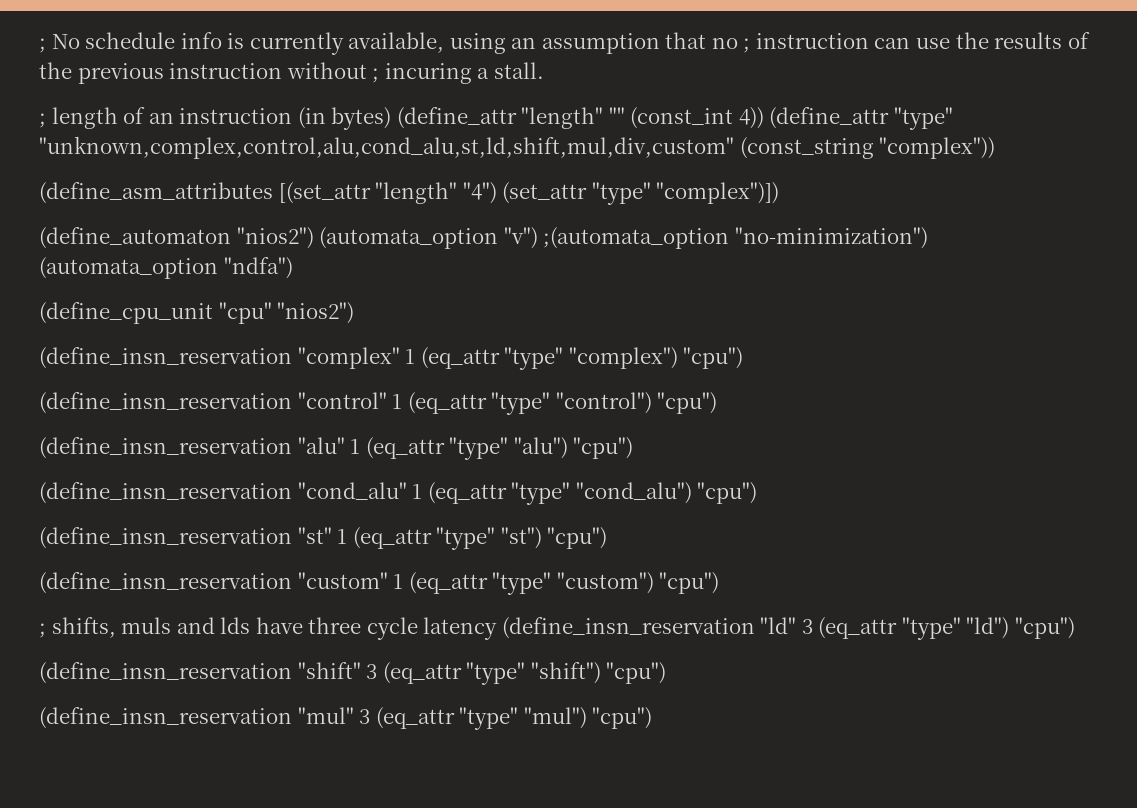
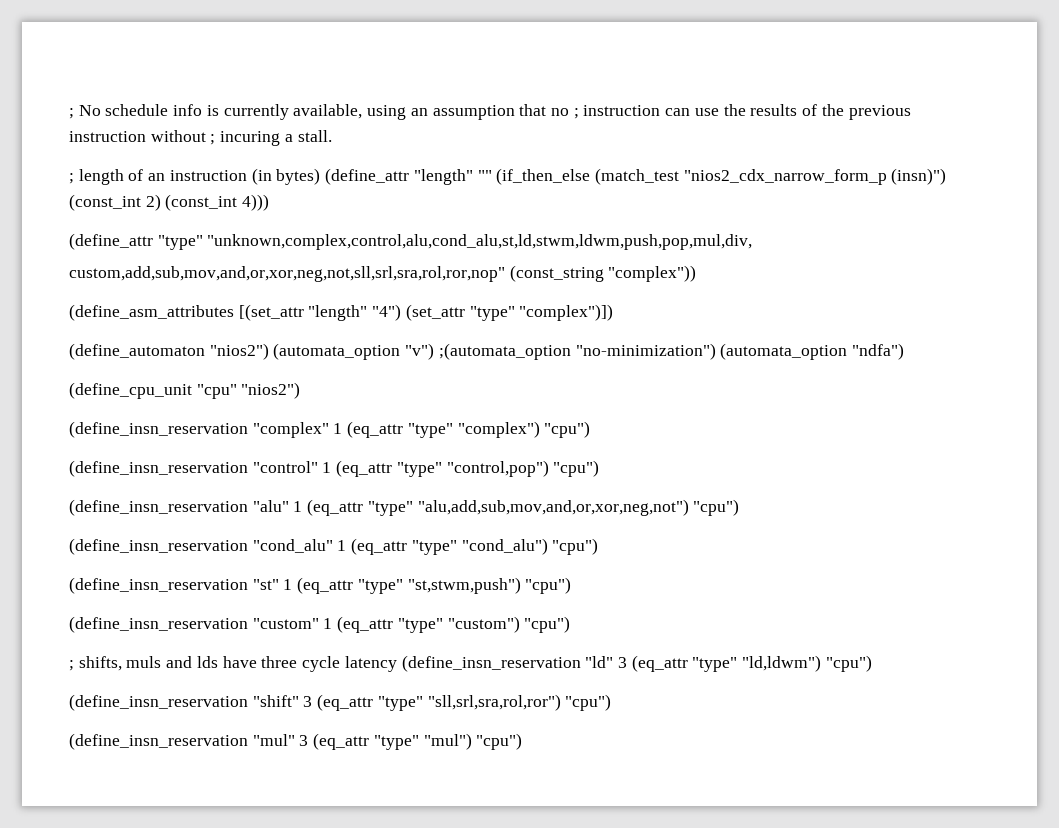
- ; length of an instruction (in bytes) (define_attr "length" "" (const_int 4)) (define_attr "type" "unknown,complex,control,alu,cond_alu,st,ld,shift,mul,div,custom" (const_string "complex"))
+ ; length of an instruction (in bytes) (define_attr "length" "" (if_then_else (match_test "nios2_cdx_narrow_form_p (insn)") (const_int 2) (const_int 4)))
+ (define_attr "type" "unknown,complex,control,alu,cond_alu,st,ld,stwm,ldwm,push,pop,mul,div,
+ custom,add,sub,mov,and,or,xor,neg,not,sll,srl,sra,rol,ror,nop" (const_string "complex"))
- (define_insn_reservation "control" 1 (eq_attr "type" "control") "cpu")
+ (define_insn_reservation "control" 1 (eq_attr "type" "control,pop") "cpu")
- (define_insn_reservation "alu" 1 (eq_attr "type" "alu") "cpu")
+ (define_insn_reservation "alu" 1 (eq_attr "type" "alu,add,sub,mov,and,or,xor,neg,not") "cpu")
- (define_insn_reservation "st" 1 (eq_attr "type" "st") "cpu")
+ (define_insn_reservation "st" 1 (eq_attr "type" "st,stwm,push") "cpu")
- ; shifts, muls and lds have three cycle latency (define_insn_reservation "ld" 3 (eq_attr "type" "ld") "cpu")
+ ; shifts, muls and lds have three cycle latency (define_insn_reservation "ld" 3 (eq_attr "type" "ld,ldwm") "cpu")
- (define_insn_reservation "shift" 3 (eq_attr "type" "shift") "cpu")
+ (define_insn_reservation "shift" 3 (eq_attr "type" "sll,srl,sra,rol,ror") "cpu")

